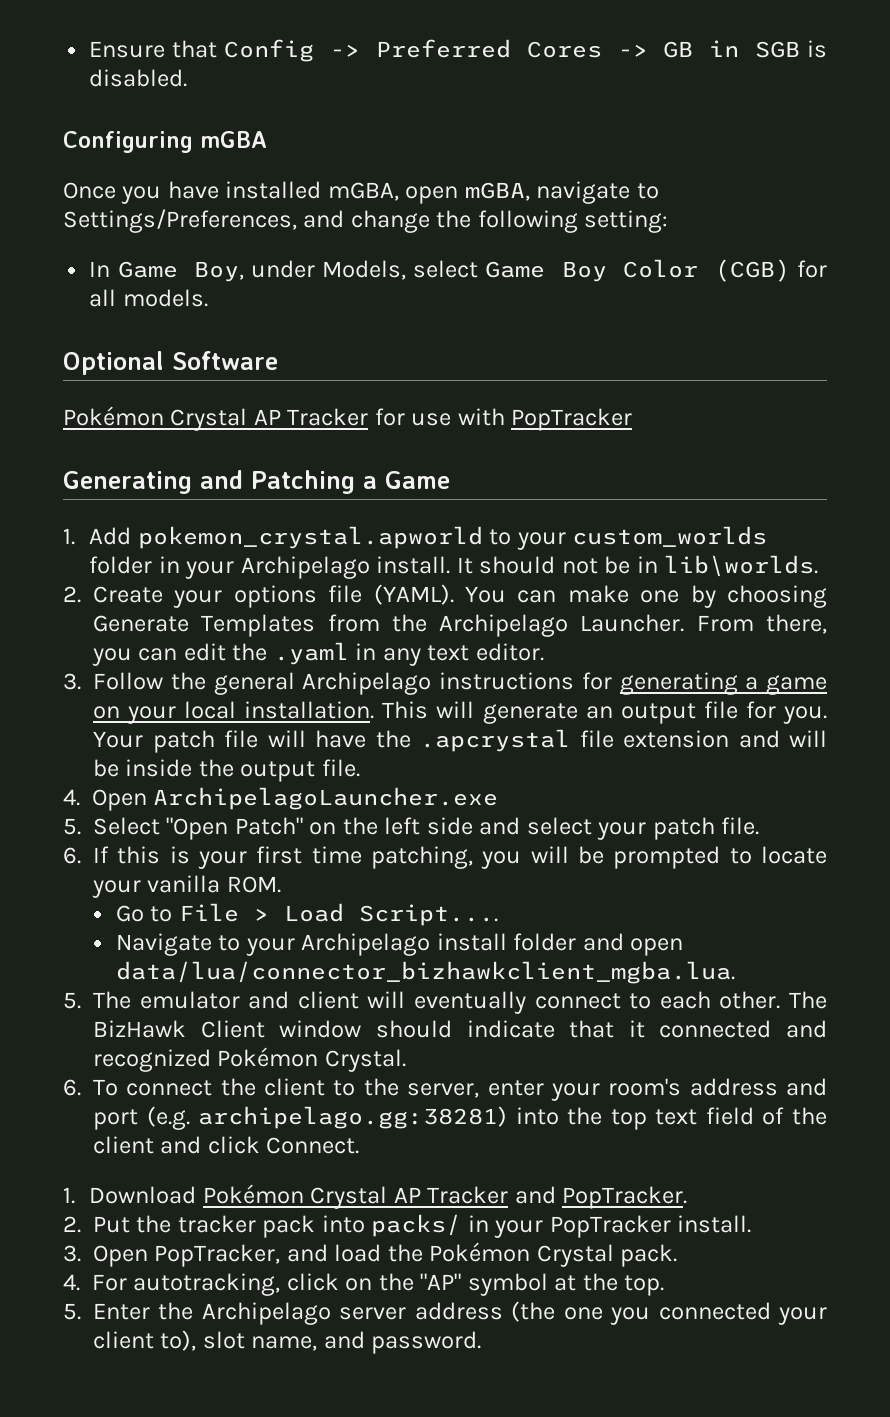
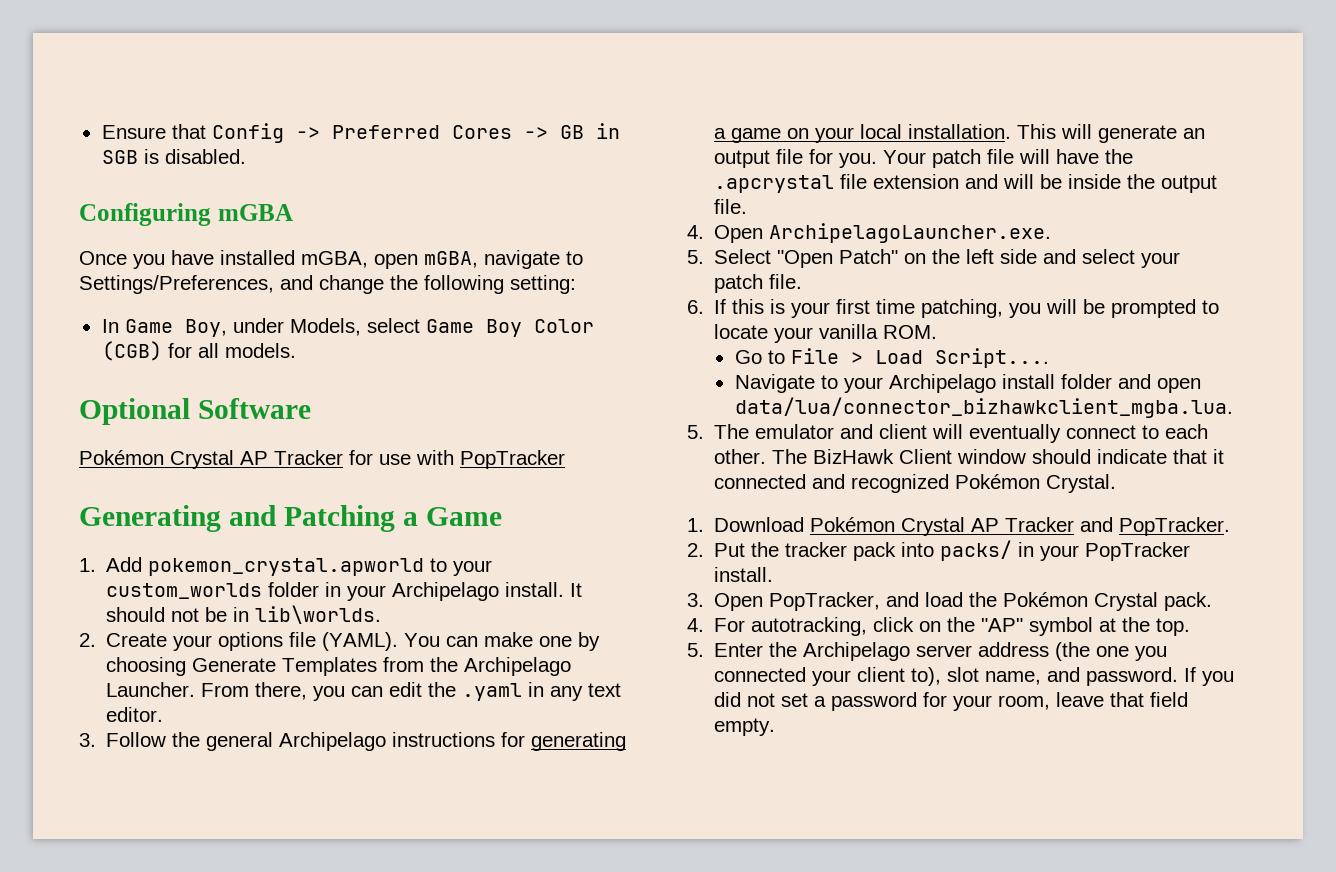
- 4. Open ArchipelagoLauncher.exe
+ 4. Open ArchipelagoLauncher.exe.
- 6. To connect the client to the server, enter your room's address and port (e.g. archipelago.gg:38281) into the top text field of the client and click Connect.
+ If you did not set a password for your room, leave that field empty.

